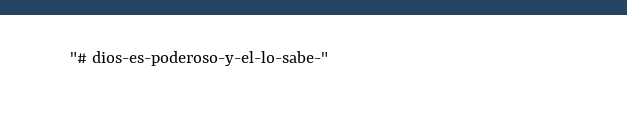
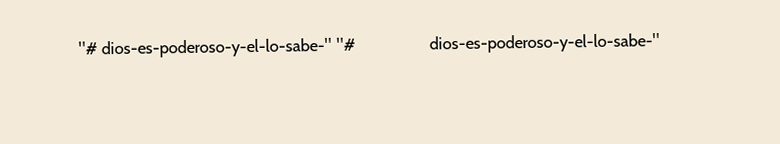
- "# dios-es-poderoso-y-el-lo-sabe-"
+ "# dios-es-poderoso-y-el-lo-sabe-" "# dios-es-poderoso-y-el-lo-sabe-"

